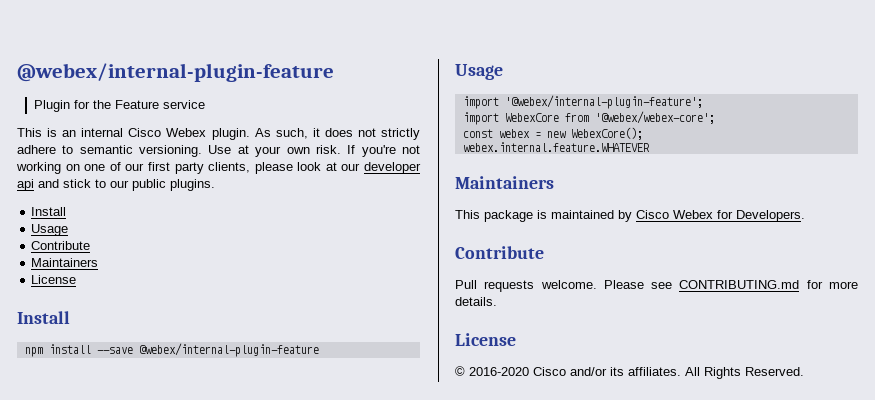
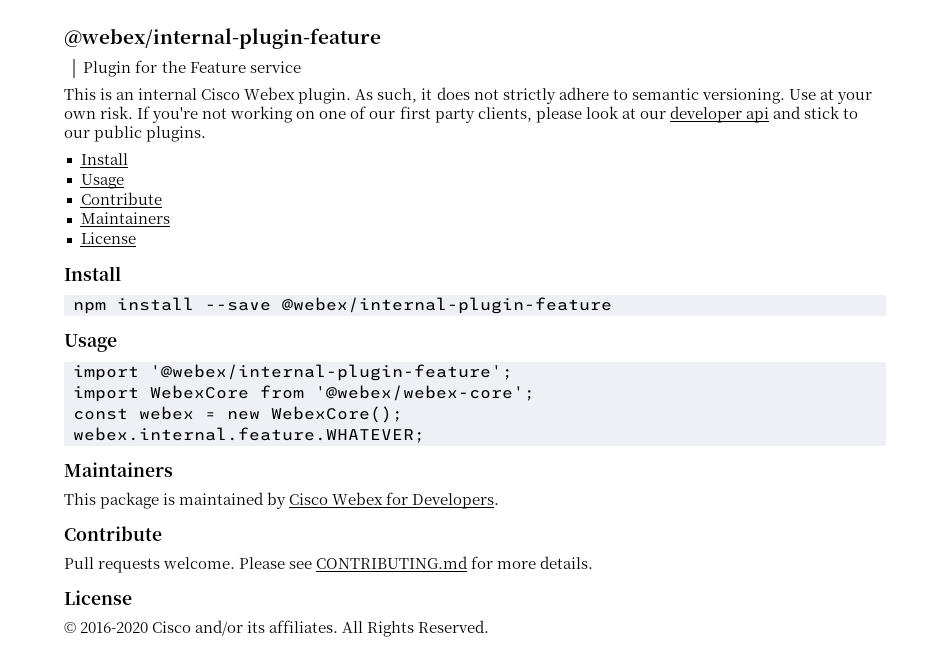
- webex.internal.feature.WHATEVER
+ webex.internal.feature.WHATEVER;

